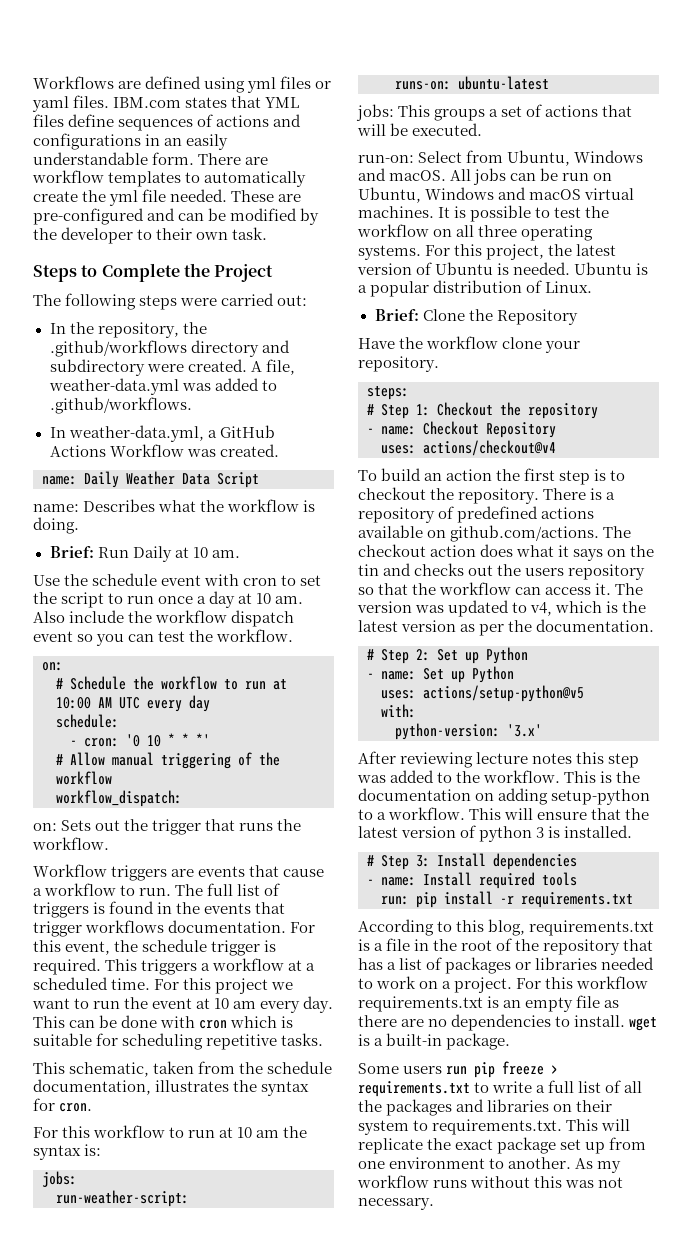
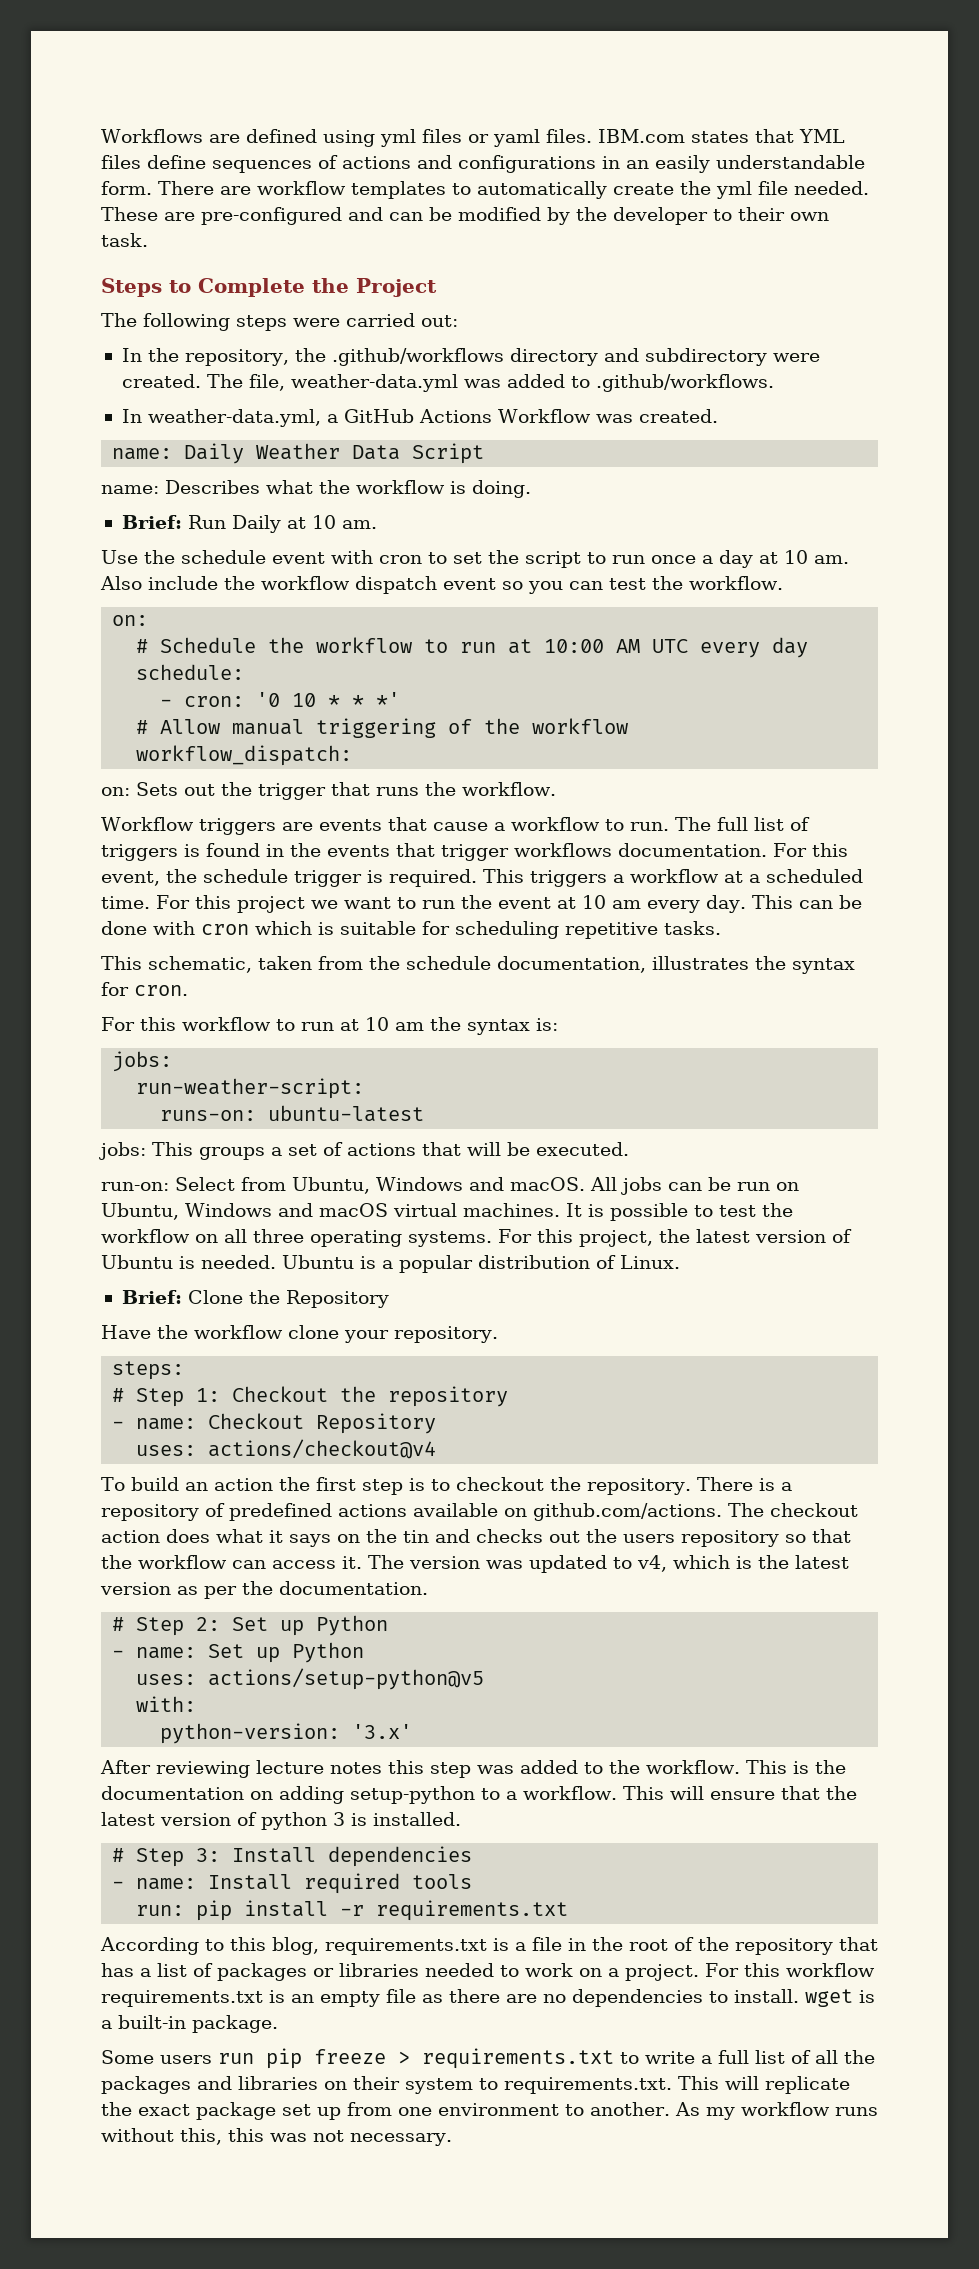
- A file, weather-data.yml was added to .github/workflows.
+ The file, weather-data.yml was added to .github/workflows.
- As my workflow runs without this was not necessary.
+ As my workflow runs without this, this was not necessary.

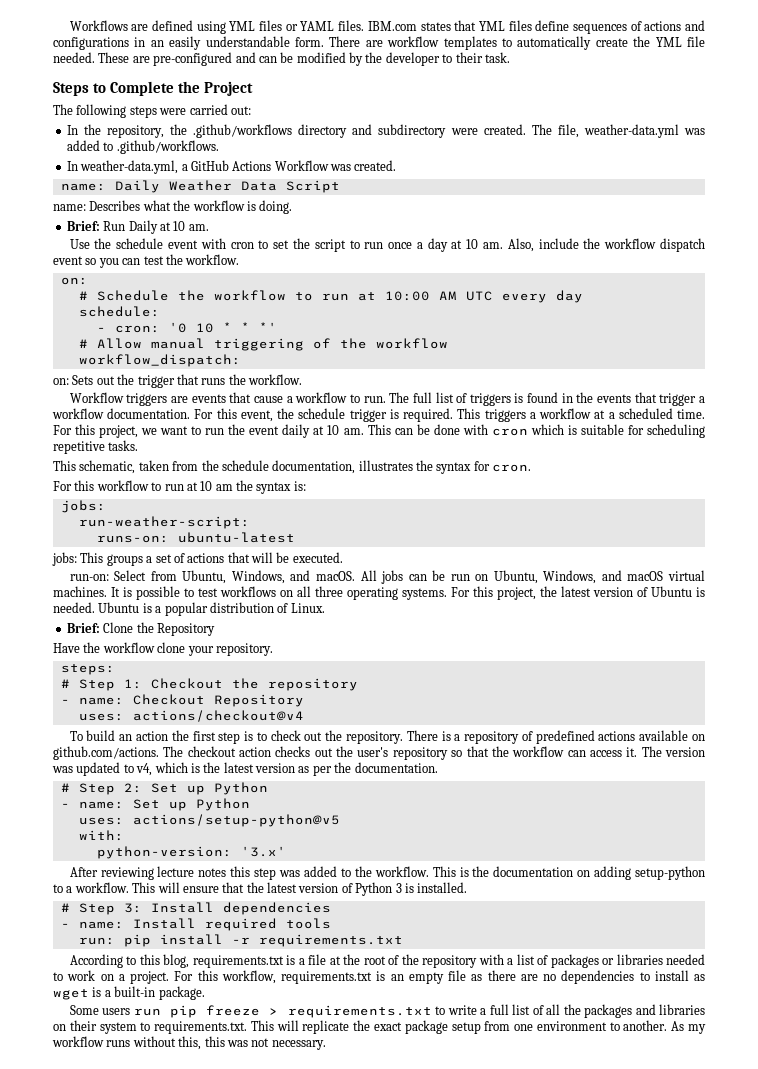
- Workflows are defined using yml files or yaml files.
+ Workflows are defined using YML files or YAML files.
- There are workflow templates to automatically create the yml file needed.
+ There are workflow templates to automatically create the YML file needed.
- These are pre-configured and can be modified by the developer to their own task.
+ These are pre-configured and can be modified by the developer to their task.
- Also include the workflow dispatch event so you can test the workflow.
+ Also, include the workflow dispatch event so you can test the workflow.
- The full list of triggers is found in the events that trigger workflows documentation.
+ The full list of triggers is found in the events that trigger a workflow documentation.
- For this project we want to run the event at 10 am every day.
+ For this project, we want to run the event daily at 10 am.
- run-on: Select from Ubuntu, Windows and macOS.
+ run-on: Select from Ubuntu, Windows, and macOS.
- All jobs can be run on Ubuntu, Windows and macOS virtual machines.
+ All jobs can be run on Ubuntu, Windows, and macOS virtual machines.
- It is possible to test the workflow on all three operating systems.
+ It is possible to test workflows on all three operating systems.
- To build an action the first step is to checkout the repository.
+ To build an action the first step is to check out the repository.
- There is a repository of predefined actions available on github.com/actions. The checkout action does what it says on the tin and checks out the users repository so that the workflow can access it.
+ There is a repository of predefined actions available on github.com/actions. The checkout action checks out the user's repository so that the workflow can access it.
- This will ensure that the latest version of python 3 is installed.
+ This will ensure that the latest version of Python 3 is installed.
- According to this blog, requirements.txt is a file in the root of the repository that has a list of packages or libraries needed to work on a project.
+ According to this blog, requirements.txt is a file at the root of the repository with a list of packages or libraries needed to work on a project.
- For this workflow requirements.txt is an empty file as there are no dependencies to install. wget is a built-in package.
+ For this workflow, requirements.txt is an empty file as there are no dependencies to install as wget is a built-in package.
- Some users run pip freeze > requirements.txt to write a full list of all the packages and libraries on their system to requirements.txt. This will replicate the exact package set up from one environment to another.
+ Some users run pip freeze > requirements.txt to write a full list of all the packages and libraries on their system to requirements.txt. This will replicate the exact package setup from one environment to another.

